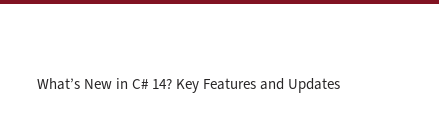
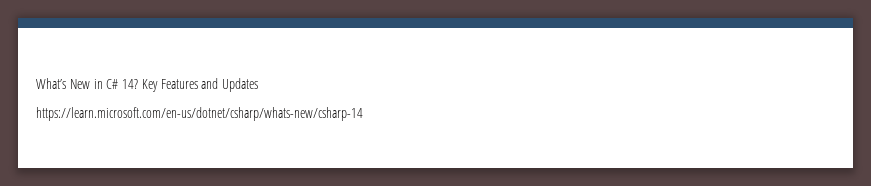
+ https://learn.microsoft.com/en-us/dotnet/csharp/whats-new/csharp-14

